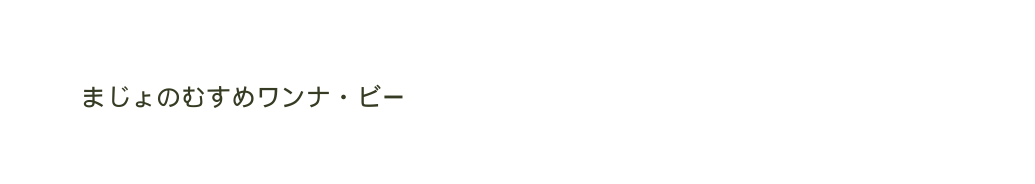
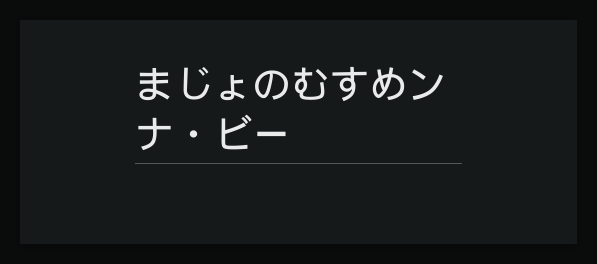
- まじょのむすめワンナ・ビー
+ まじょのむすめンナ・ビー

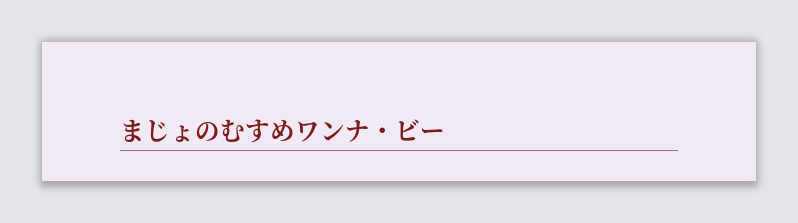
- まじょのむすめンナ・ビー
+ まじょのむすめワンナ・ビー

